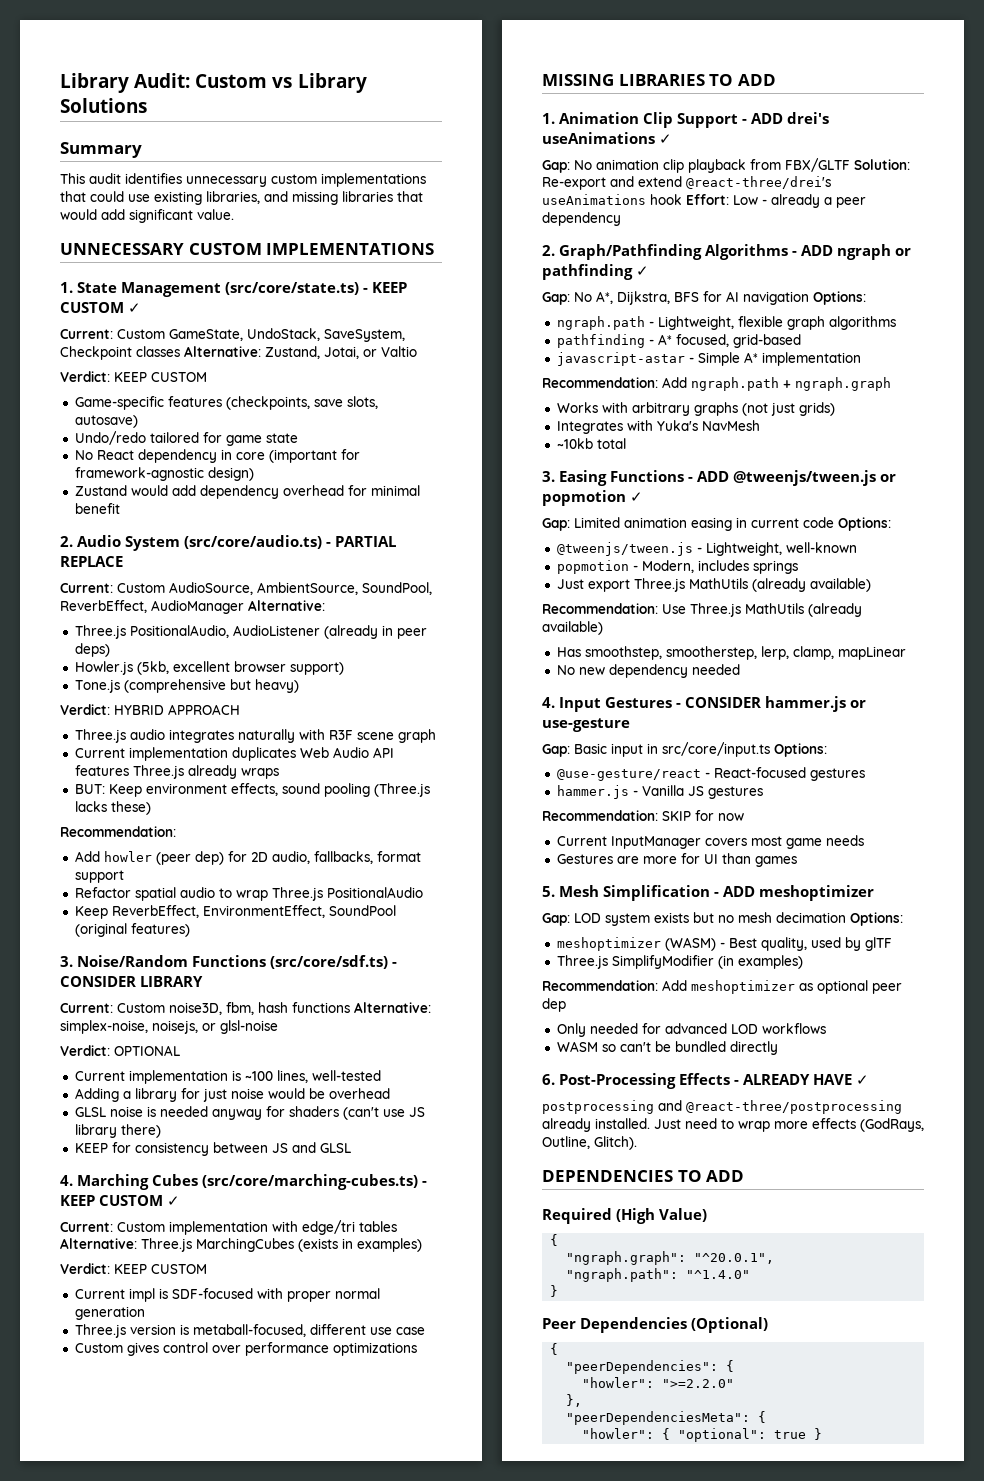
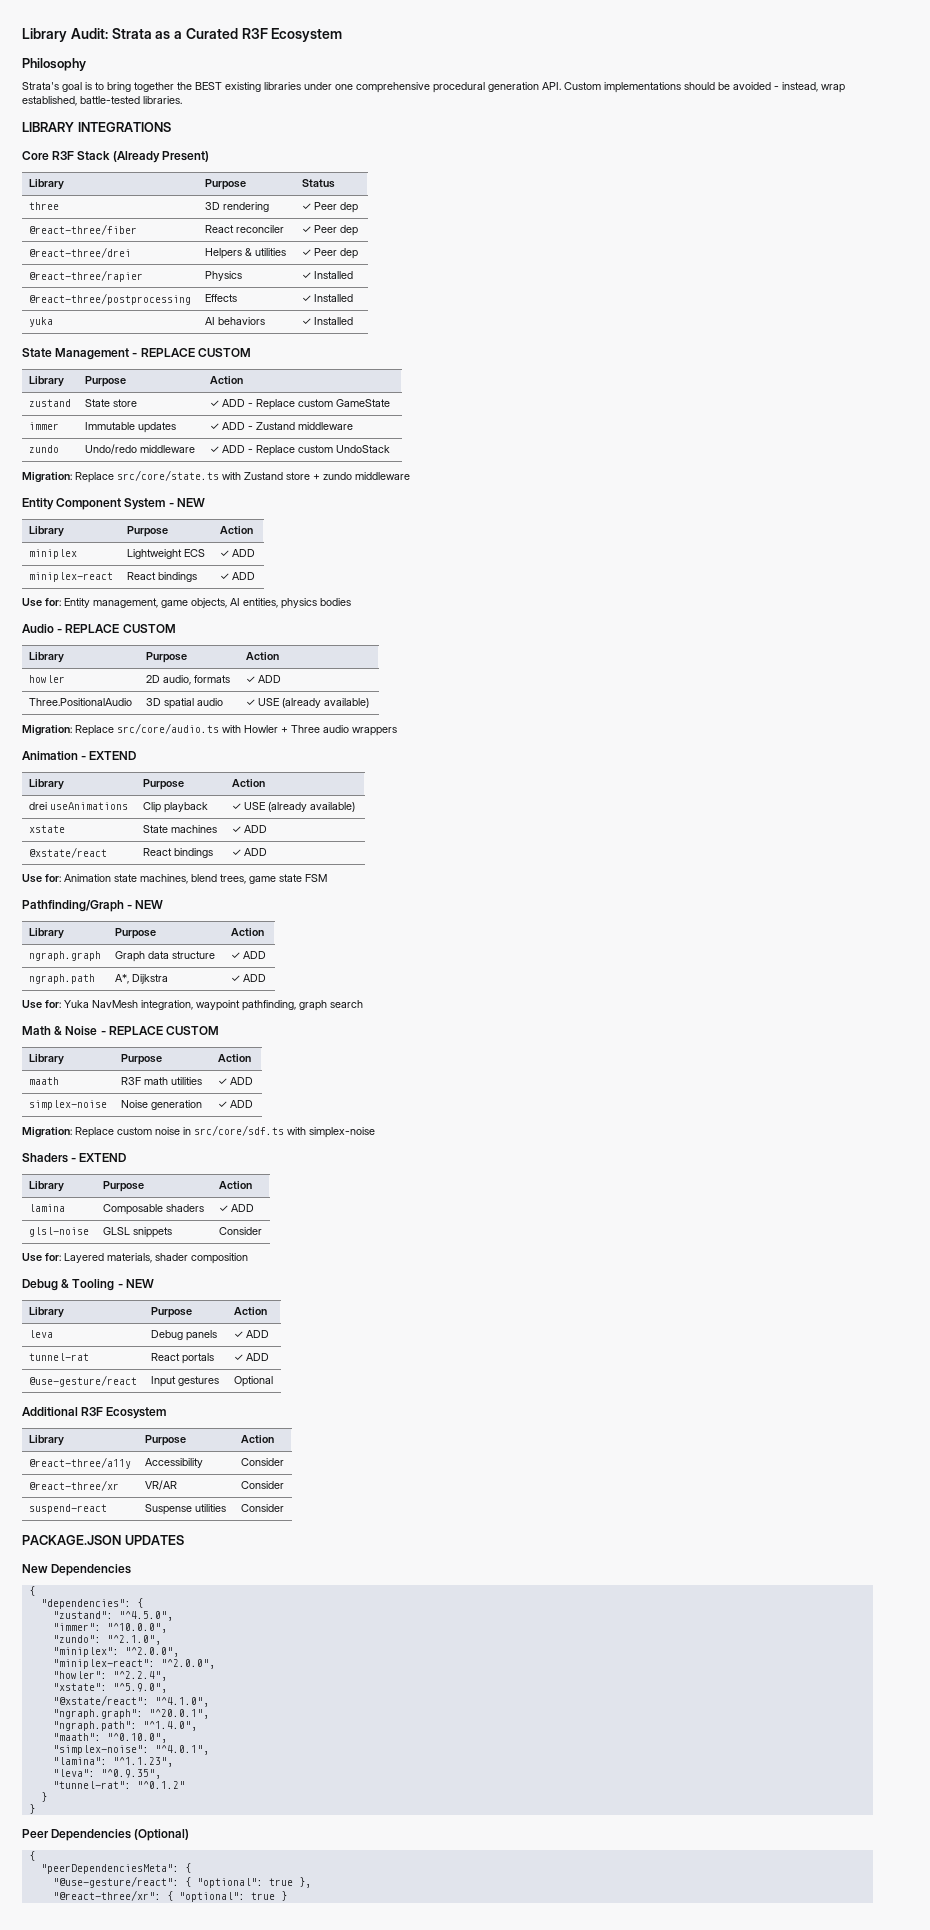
- Library Audit: Custom vs Library Solutions
- Summary
- This audit identifies unnecessary custom implementations that could use existing libraries, and missing libraries that would add significant value.
- UNNECESSARY CUSTOM IMPLEMENTATIONS
- 1. State Management (src/core/state.ts) - KEEP CUSTOM ✓
- Current: Custom GameState, UndoStack, SaveSystem, Checkpoint classes Alternative: Zustand, Jotai, or Valtio
- Verdict: KEEP CUSTOM
- Game-specific features (checkpoints, save slots, autosave)
- Undo/redo tailored for game state
- No React dependency in core (important for framework-agnostic design)
- Zustand would add dependency overhead for minimal benefit
- 2. Audio System (src/core/audio.ts) - PARTIAL REPLACE
- Current: Custom AudioSource, AmbientSource, SoundPool, ReverbEffect, AudioManager Alternative:
- Three.js PositionalAudio, AudioListener (already in peer deps)
- Howler.js (5kb, excellent browser support)
- Tone.js (comprehensive but heavy)
- Verdict: HYBRID APPROACH
- Three.js audio integrates naturally with R3F scene graph
- Current implementation duplicates Web Audio API features Three.js already wraps
- BUT: Keep environment effects, sound pooling (Three.js lacks these)
- Recommendation:
- Add howler (peer dep) for 2D audio, fallbacks, format support
- Refactor spatial audio to wrap Three.js PositionalAudio
- Keep ReverbEffect, EnvironmentEffect, SoundPool (original features)
- 3. Noise/Random Functions (src/core/sdf.ts) - CONSIDER LIBRARY
- Current: Custom noise3D, fbm, hash functions Alternative: simplex-noise, noisejs, or glsl-noise
- Verdict: OPTIONAL
- Current implementation is ~100 lines, well-tested
- Adding a library for just noise would be overhead
- GLSL noise is needed anyway for shaders (can't use JS library there)
- KEEP for consistency between JS and GLSL
- 4. Marching Cubes (src/core/marching-cubes.ts) - KEEP CUSTOM ✓
- Current: Custom implementation with edge/tri tables Alternative: Three.js MarchingCubes (exists in examples)
- Verdict: KEEP CUSTOM
- Current impl is SDF-focused with proper normal generation
- Three.js version is metaball-focused, different use case
- Custom gives control over performance optimizations
- MISSING LIBRARIES TO ADD
- 1. Animation Clip Support - ADD drei's useAnimations ✓
- Gap: No animation clip playback from FBX/GLTF Solution: Re-export and extend @react-three/drei's useAnimations hook Effort: Low - already a peer dependency
- 2. Graph/Pathfinding Algorithms - ADD ngraph or pathfinding ✓
- Gap: No A*, Dijkstra, BFS for AI navigation Options:
- ngraph.path - Lightweight, flexible graph algorithms
- pathfinding - A* focused, grid-based
- javascript-astar - Simple A* implementation
- Recommendation: Add ngraph.path + ngraph.graph
- Works with arbitrary graphs (not just grids)
- Integrates with Yuka's NavMesh
- ~10kb total
- 3. Easing Functions - ADD @tweenjs/tween.js or popmotion ✓
- Gap: Limited animation easing in current code Options:
- @tweenjs/tween.js - Lightweight, well-known
- popmotion - Modern, includes springs
- Just export Three.js MathUtils (already available)
- Recommendation: Use Three.js MathUtils (already available)
- Has smoothstep, smootherstep, lerp, clamp, mapLinear
- No new dependency needed
- 4. Input Gestures - CONSIDER hammer.js or use-gesture
- Gap: Basic input in src/core/input.ts Options:
- @use-gesture/react - React-focused gestures
- hammer.js - Vanilla JS gestures
- Recommendation: SKIP for now
- Current InputManager covers most game needs
- Gestures are more for UI than games
- 5. Mesh Simplification - ADD meshoptimizer
- Gap: LOD system exists but no mesh decimation Options:
- meshoptimizer (WASM) - Best quality, used by glTF
- Three.js SimplifyModifier (in examples)
- Recommendation: Add meshoptimizer as optional peer dep
- Only needed for advanced LOD workflows
- WASM so can't be bundled directly
- 6. Post-Processing Effects - ALREADY HAVE ✓
- postprocessing and @react-three/postprocessing already installed. Just need to wrap more effects (GodRays, Outline, Glitch).
- DEPENDENCIES TO ADD
- Required (High Value)
+ Library Audit: Strata as a Curated R3F Ecosystem
+ Philosophy
+ Strata's goal is to bring together the BEST existing libraries under one comprehensive procedural generation API. Custom implementations should be avoided - instead, wrap established, battle-tested libraries.
+ LIBRARY INTEGRATIONS
+ Core R3F Stack (Already Present)
+ Library | Purpose | Status
+ three | 3D rendering | ✓ Peer dep
+ @react-three/fiber | React reconciler | ✓ Peer dep
+ @react-three/drei | Helpers & utilities | ✓ Peer dep
+ @react-three/rapier | Physics | ✓ Installed
+ @react-three/postprocessing | Effects | ✓ Installed
+ yuka | AI behaviors | ✓ Installed
+ State Management - REPLACE CUSTOM
+ Library | Purpose | Action
+ zustand | State store | ✓ ADD - Replace custom GameState
+ immer | Immutable updates | ✓ ADD - Zustand middleware
+ zundo | Undo/redo middleware | ✓ ADD - Replace custom UndoStack
+ Migration: Replace src/core/state.ts with Zustand store + zundo middleware
+ Entity Component System - NEW
+ Library | Purpose | Action
+ miniplex | Lightweight ECS | ✓ ADD
+ miniplex-react | React bindings | ✓ ADD
+ Use for: Entity management, game objects, AI entities, physics bodies
+ Audio - REPLACE CUSTOM
+ Library | Purpose | Action
+ howler | 2D audio, formats | ✓ ADD
+ Three.PositionalAudio | 3D spatial audio | ✓ USE (already available)
+ Migration: Replace src/core/audio.ts with Howler + Three audio wrappers
+ Animation - EXTEND
+ Library | Purpose | Action
+ drei useAnimations | Clip playback | ✓ USE (already available)
+ xstate | State machines | ✓ ADD
+ @xstate/react | React bindings | ✓ ADD
+ Use for: Animation state machines, blend trees, game state FSM
+ Pathfinding/Graph - NEW
+ Library | Purpose | Action
+ ngraph.graph | Graph data structure | ✓ ADD
+ ngraph.path | A*, Dijkstra | ✓ ADD
+ Use for: Yuka NavMesh integration, waypoint pathfinding, graph search
+ Math & Noise - REPLACE CUSTOM
+ Library | Purpose | Action
+ maath | R3F math utilities | ✓ ADD
+ simplex-noise | Noise generation | ✓ ADD
+ Migration: Replace custom noise in src/core/sdf.ts with simplex-noise
+ Shaders - EXTEND
+ Library | Purpose | Action
+ lamina | Composable shaders | ✓ ADD
+ glsl-noise | GLSL snippets | Consider
+ Use for: Layered materials, shader composition
+ Debug & Tooling - NEW
+ Library | Purpose | Action
+ leva | Debug panels | ✓ ADD
+ tunnel-rat | React portals | ✓ ADD
+ @use-gesture/react | Input gestures | Optional
+ Additional R3F Ecosystem
+ Library | Purpose | Action
+ @react-three/a11y | Accessibility | Consider
+ @react-three/xr | VR/AR | Consider
+ suspend-react | Suspense utilities | Consider
+ PACKAGE.JSON UPDATES
+ New Dependencies
  {
+ "dependencies": {
+ "zustand": "^4.5.0",
+ "immer": "^10.0.0",
+ "zundo": "^2.1.0",
+ "miniplex": "^2.0.0",
+ "miniplex-react": "^2.0.0",
+ "howler": "^2.2.4",
+ "xstate": "^5.9.0",
+ "@xstate/react": "^4.1.0",
  "ngraph.graph": "^20.0.1",
- "ngraph.path": "^1.4.0"
+ "ngraph.path": "^1.4.0",
+ "maath": "^0.10.0",
+ "simplex-noise": "^4.0.1",
+ "lamina": "^1.1.23",
+ "leva": "^0.9.35",
+ "tunnel-rat": "^0.1.2"
+ }
- "peerDependencies": {
- "howler": ">=2.2.0"
- },
  "peerDependenciesMeta": {
- "howler": { "optional": true }
+ "@use-gesture/react": { "optional": true },
+ "@react-three/xr": { "optional": true }

